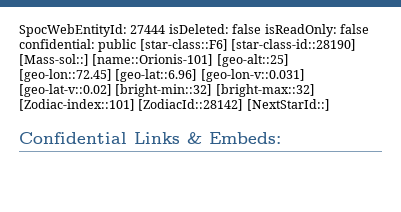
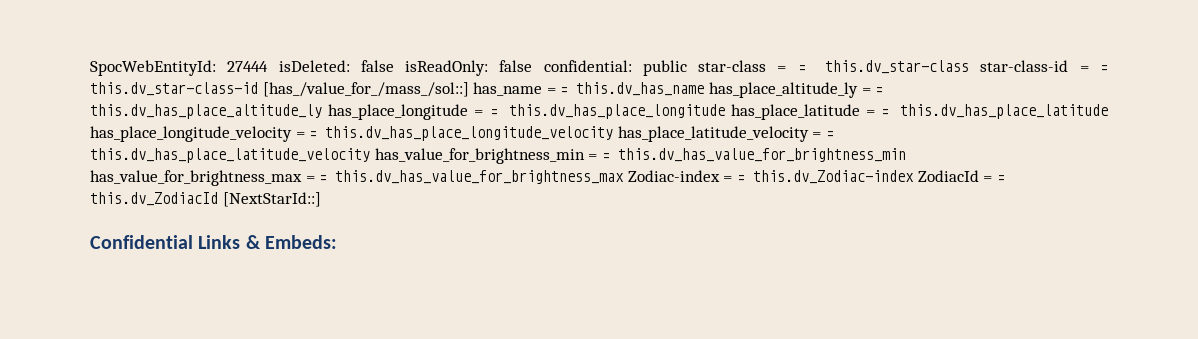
- SpocWebEntityId: 27444 isDeleted: false isReadOnly: false confidential: public [star-class::F6] [star-class-id::28190] [Mass-sol::] [name::Orionis-101] [geo-alt::25] [geo-lon::72.45] [geo-lat::6.96] [geo-lon-v::0.031] [geo-lat-v::0.02] [bright-min::32] [bright-max::32] [Zodiac-index::101] [ZodiacId::28142] [NextStarId::]
+ SpocWebEntityId: 27444 isDeleted: false isReadOnly: false confidential: public star-class = = this.dv_star-class star-class-id = = this.dv_star-class-id [has_/value_for_/mass_/sol::] has_name = = this.dv_has_name has_place_altitude_ly = = this.dv_has_place_altitude_ly has_place_longitude = = this.dv_has_place_longitude has_place_latitude = = this.dv_has_place_latitude has_place_longitude_velocity = = this.dv_has_place_longitude_velocity has_place_latitude_velocity = = this.dv_has_place_latitude_velocity has_value_for_brightness_min = = this.dv_has_value_for_brightness_min has_value_for_brightness_max = = this.dv_has_value_for_brightness_max Zodiac-index = = this.dv_Zodiac-index ZodiacId = = this.dv_ZodiacId [NextStarId::]

